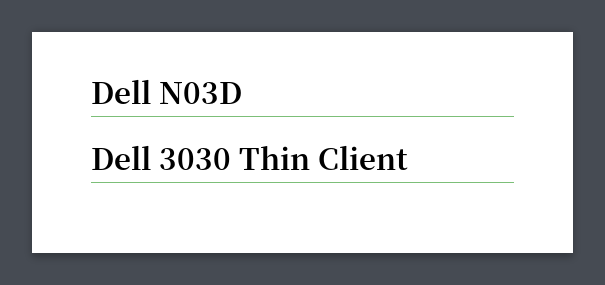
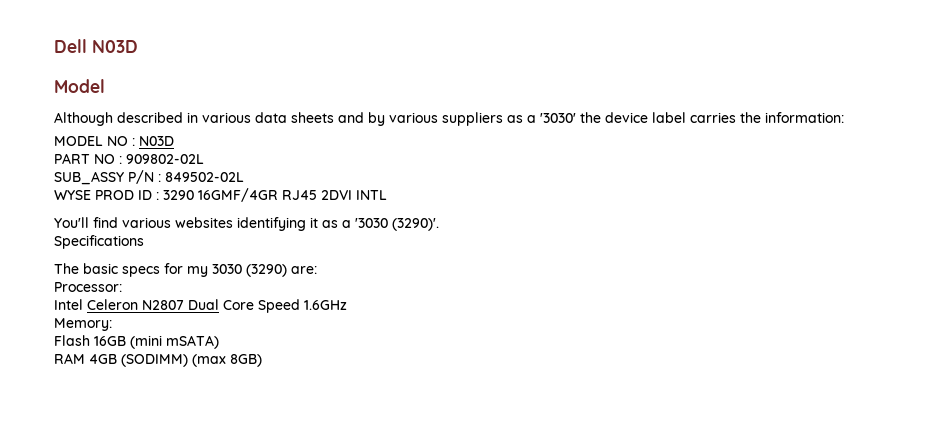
- Dell 3030 Thin Client
+ Model
+ Although described in various data sheets and by various suppliers as a '3030' the device label carries the information:
+ MODEL NO : N03D
+ PART NO : 909802-02L
+ SUB_ASSY P/N : 849502-02L
+ WYSE PROD ID : 3290 16GMF/4GR RJ45 2DVI INTL
+ You'll find various websites identifying it as a '3030 (3290)'.
+ Specifications
+ The basic specs for my 3030 (3290) are:
+ Processor:
+ Intel Celeron N2807 Dual Core Speed 1.6GHz
+ Memory:
+ Flash 16GB (mini mSATA)
+ RAM 4GB (SODIMM) (max 8GB)

